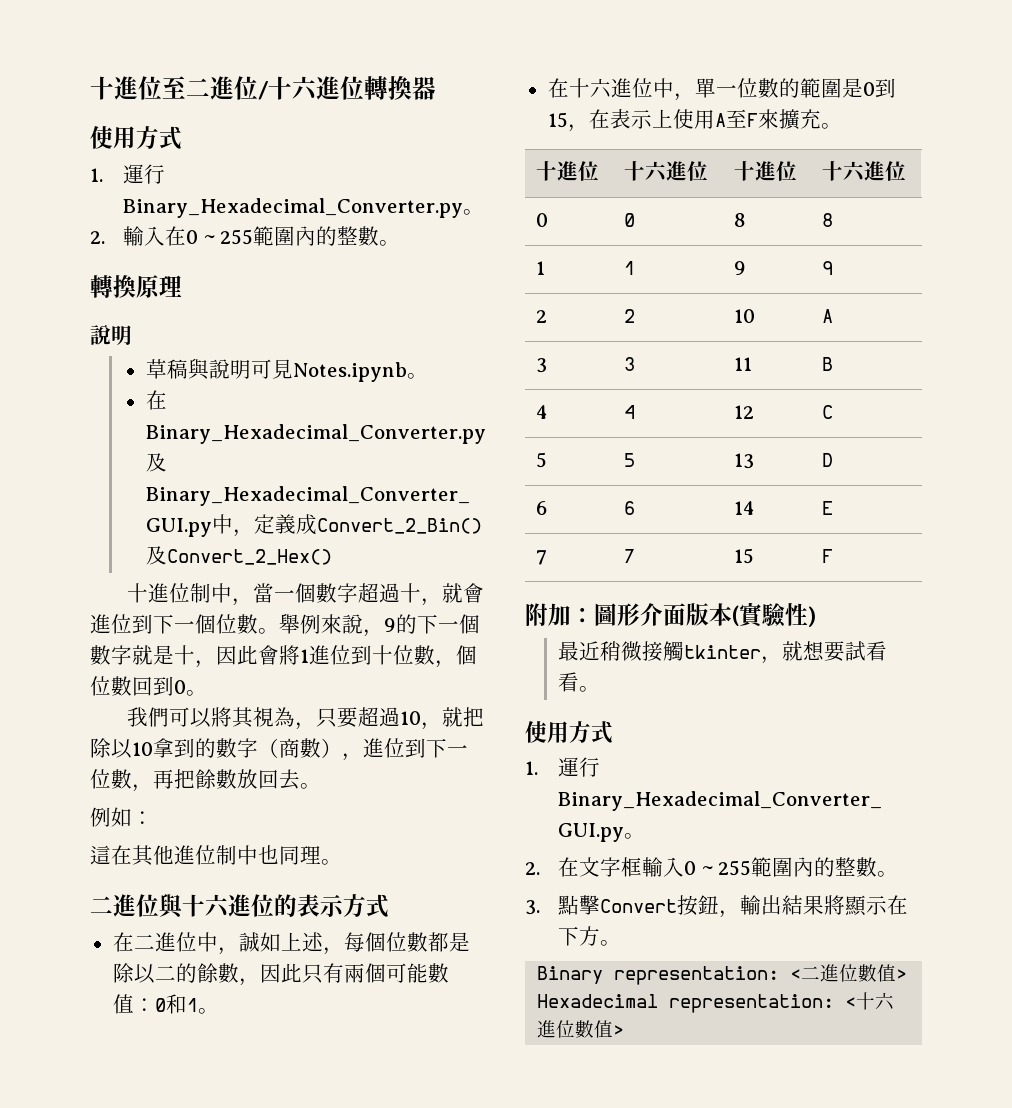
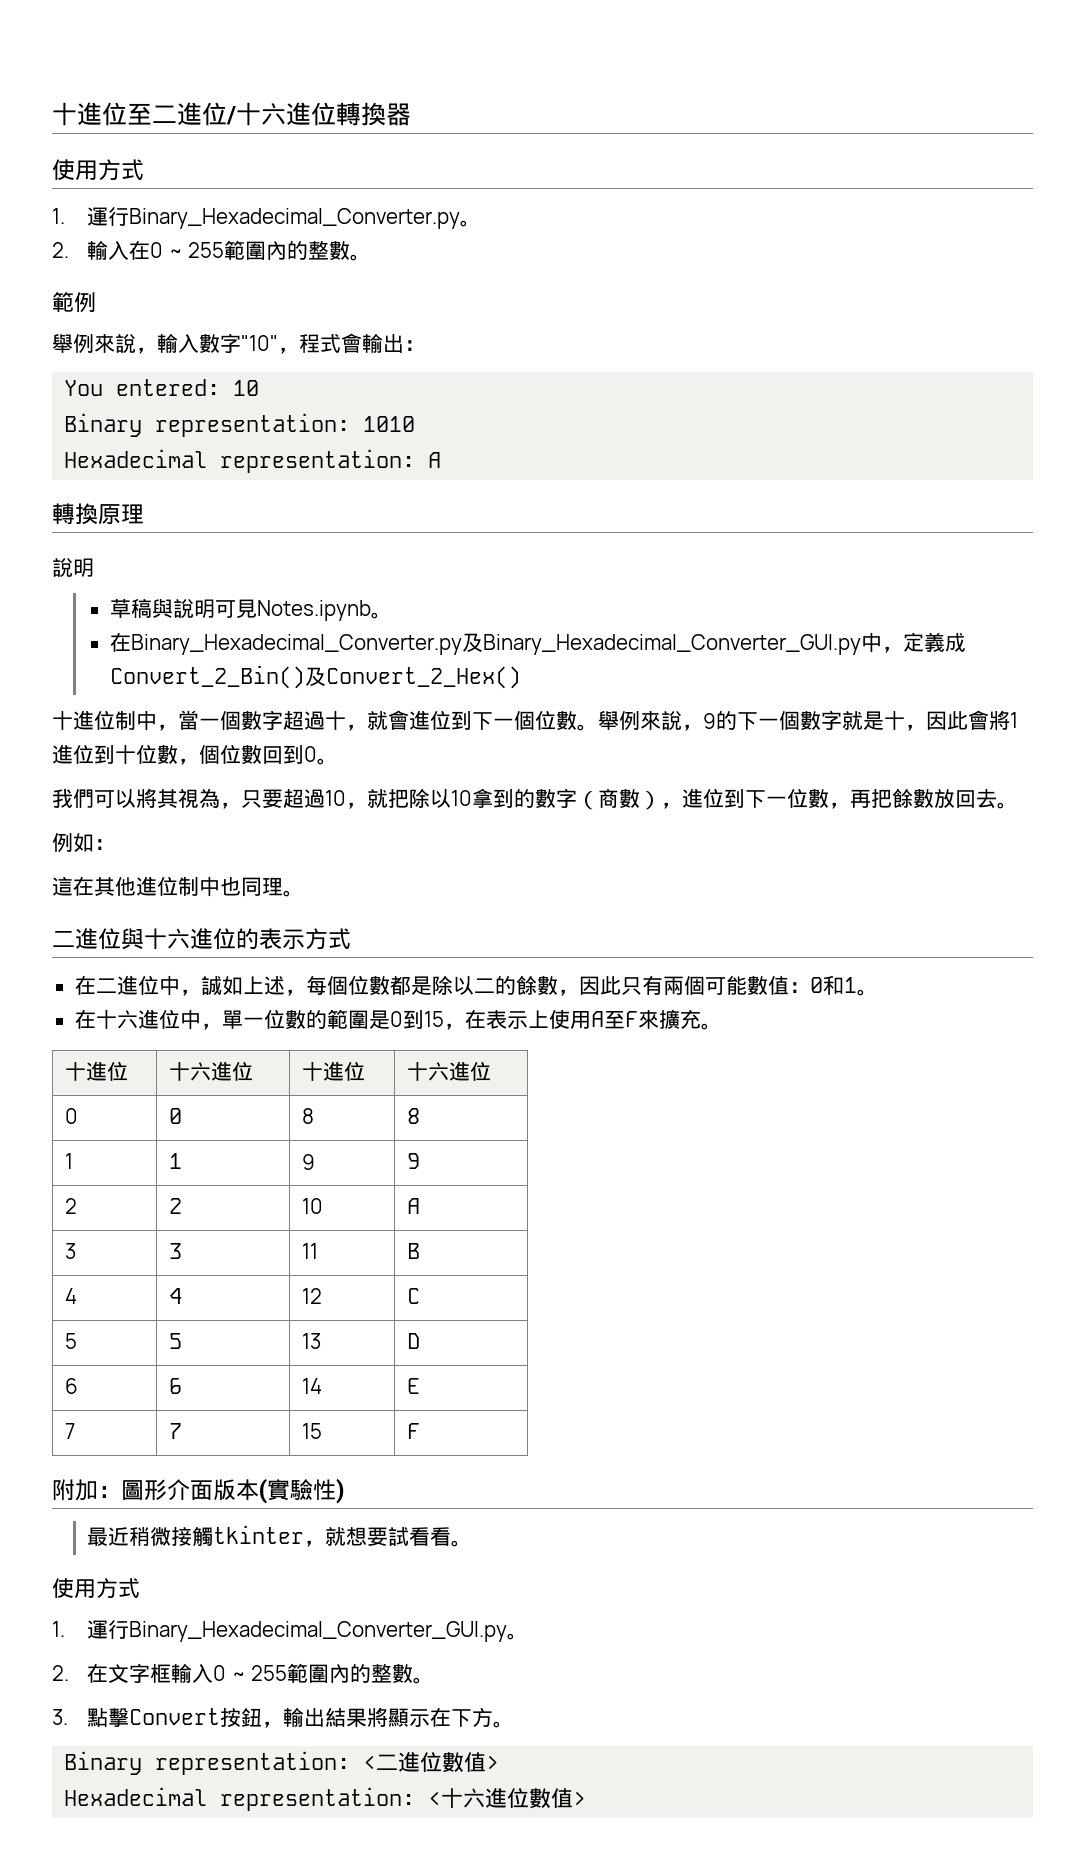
+ 範例
+ 舉例來說，輸入數字"10"，程式會輸出：
+ You entered: 10
+ Binary representation: 1010
+ Hexadecimal representation: A

